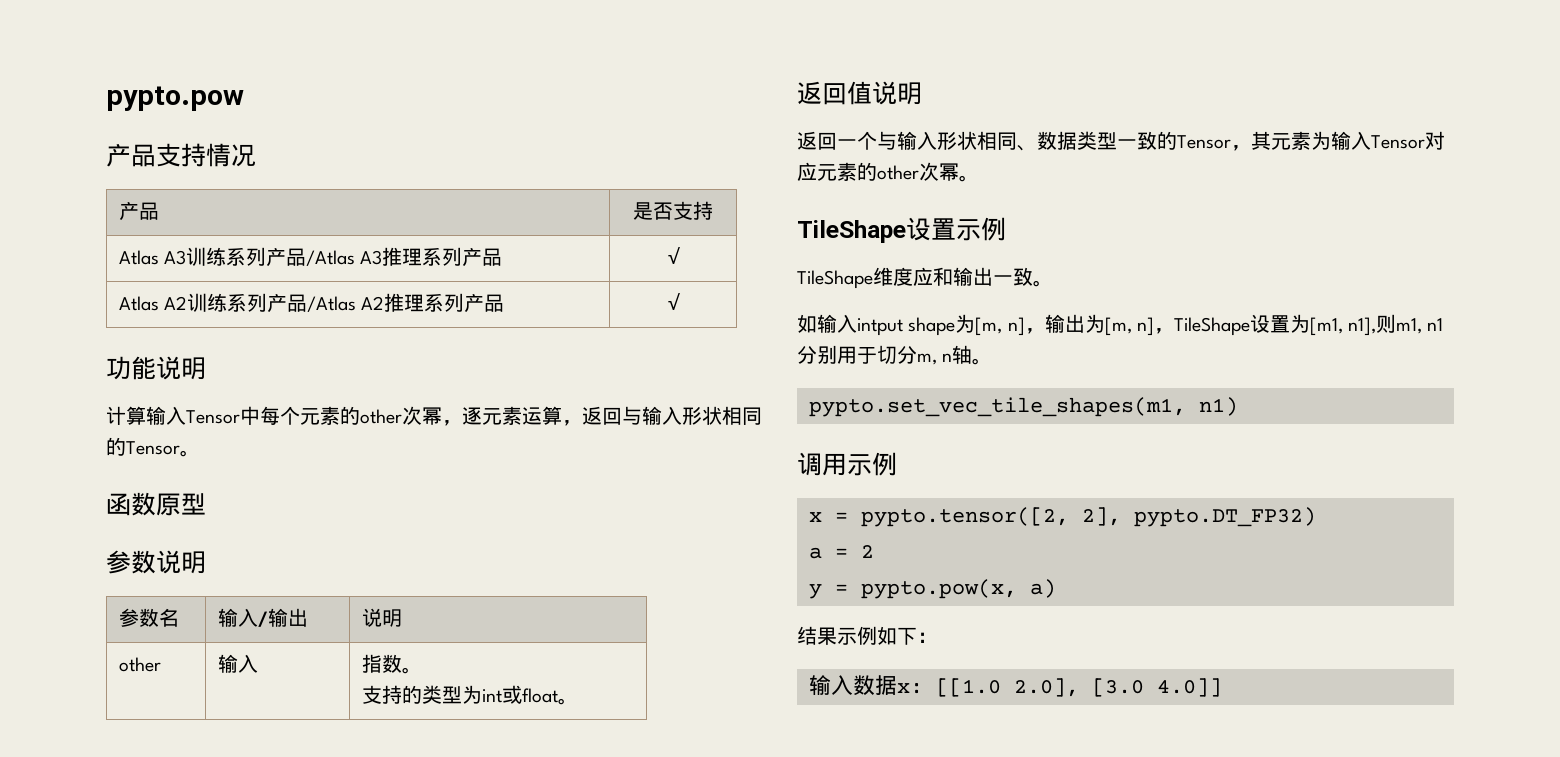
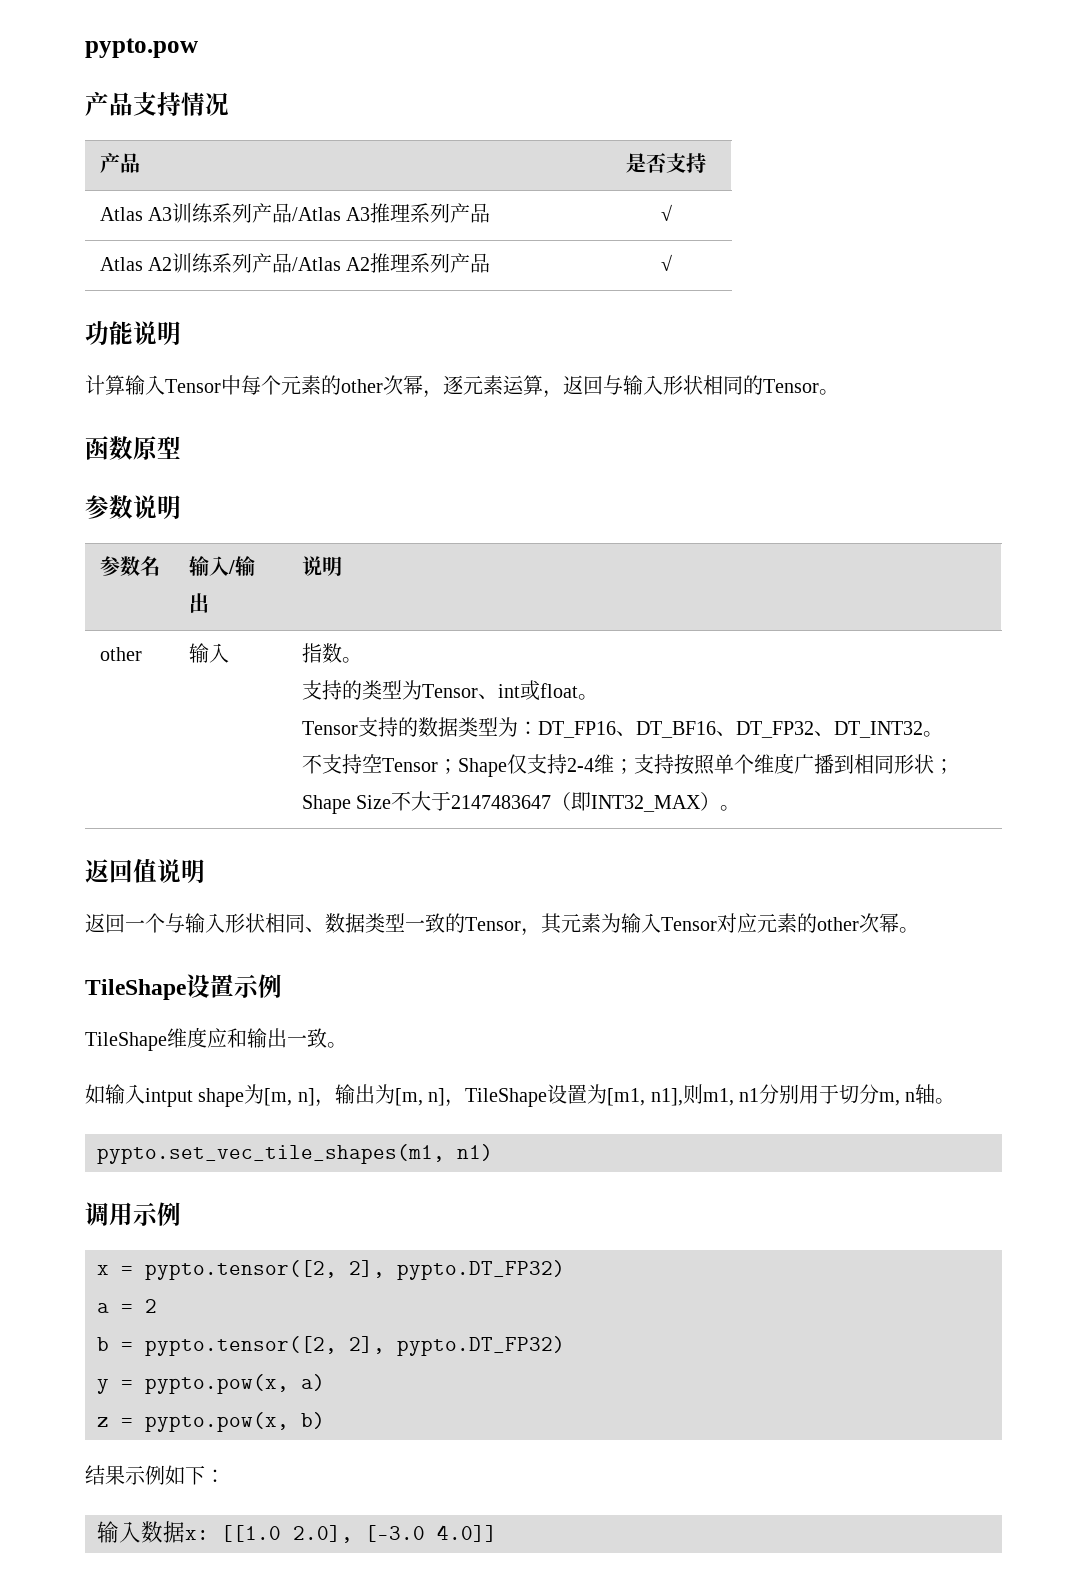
- 支持的类型为int或float。
+ 支持的类型为Tensor、int或float。
+ Tensor支持的数据类型为：DT_FP16、DT_BF16、DT_FP32、DT_INT32。
+ 不支持空Tensor；Shape仅支持2-4维；支持按照单个维度广播到相同形状；Shape Size不大于2147483647（即INT32_MAX）。
+ b = pypto.tensor([2, 2], pypto.DT_FP32)
+ z = pypto.pow(x, b)
- 输入数据x: [[1.0 2.0], [3.0 4.0]]
+ 输入数据x: [[1.0 2.0], [-3.0 4.0]]

